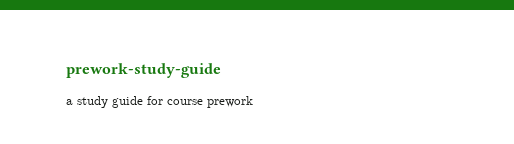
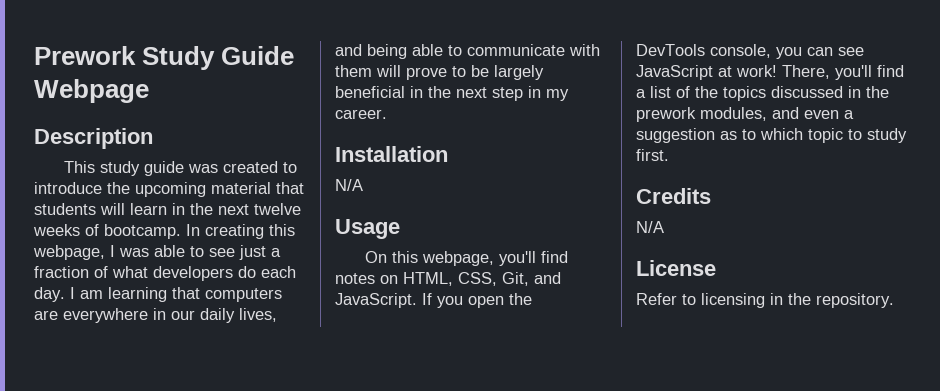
- prework-study-guide
- a study guide for course prework
+ Prework Study Guide Webpage
+ Description
+ This study guide was created to introduce the upcoming material that students will learn in the next twelve weeks of bootcamp. In creating this webpage, I was able to see just a fraction of what developers do each day. I am learning that computers are everywhere in our daily lives, and being able to communicate with them will prove to be largely beneficial in the next step in my career.
+ Installation
+ N/A
+ Usage
+ On this webpage, you'll find notes on HTML, CSS, Git, and JavaScript. If you open the DevTools console, you can see JavaScript at work! There, you'll find a list of the topics discussed in the prework modules, and even a suggestion as to which topic to study first.
+ Credits
+ N/A
+ License
+ Refer to licensing in the repository.

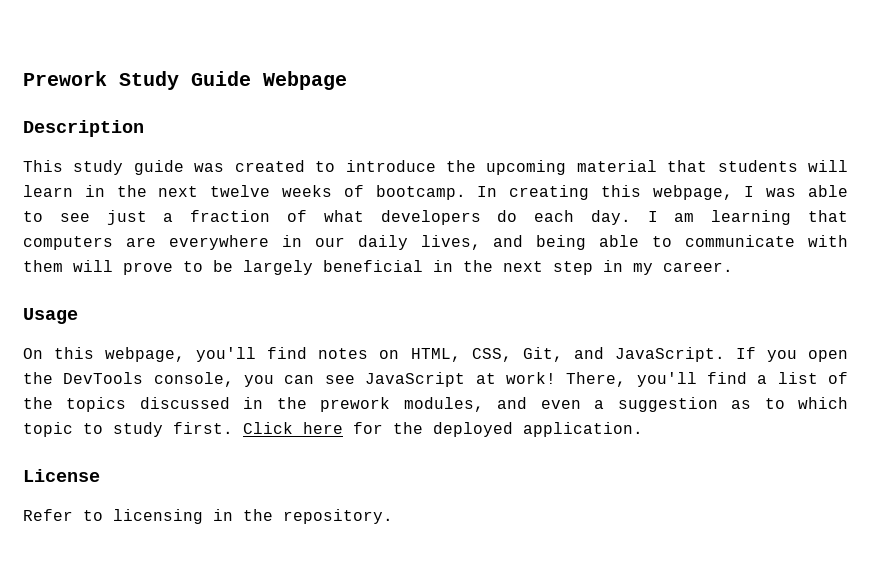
- Installation
- N/A
- There, you'll find a list of the topics discussed in the prework modules, and even a suggestion as to which topic to study first.
- Credits
- N/A
+ There, you'll find a list of the topics discussed in the prework modules, and even a suggestion as to which topic to study first. Click here for the deployed application.

